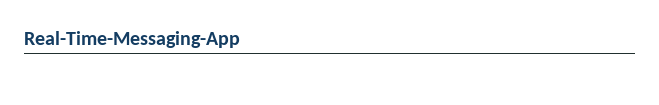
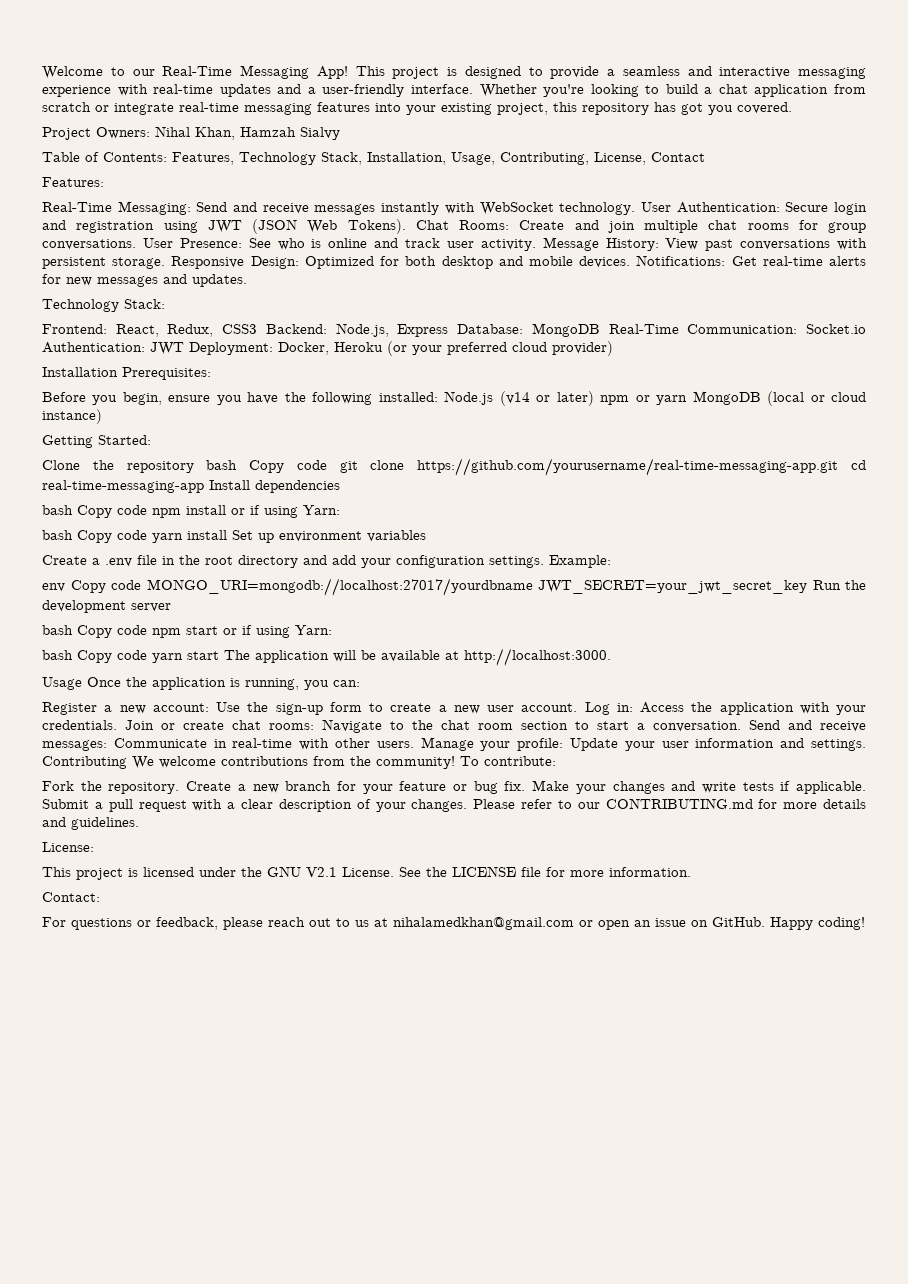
- Real-Time-Messaging-App
+ Welcome to our Real-Time Messaging App! This project is designed to provide a seamless and interactive messaging experience with real-time updates and a user-friendly interface. Whether you're looking to build a chat application from scratch or integrate real-time messaging features into your existing project, this repository has got you covered.
+ Project Owners: Nihal Khan, Hamzah Sialvy
+ Table of Contents: Features, Technology Stack, Installation, Usage, Contributing, License, Contact
+ Features:
+ Real-Time Messaging: Send and receive messages instantly with WebSocket technology. User Authentication: Secure login and registration using JWT (JSON Web Tokens). Chat Rooms: Create and join multiple chat rooms for group conversations. User Presence: See who is online and track user activity. Message History: View past conversations with persistent storage. Responsive Design: Optimized for both desktop and mobile devices. Notifications: Get real-time alerts for new messages and updates.
+ Technology Stack:
+ Frontend: React, Redux, CSS3 Backend: Node.js, Express Database: MongoDB Real-Time Communication: Socket.io Authentication: JWT Deployment: Docker, Heroku (or your preferred cloud provider)
+ Installation Prerequisites:
+ Before you begin, ensure you have the following installed: Node.js (v14 or later) npm or yarn MongoDB (local or cloud instance)
+ Getting Started:
+ Clone the repository bash Copy code git clone https://github.com/yourusername/real-time-messaging-app.git cd real-time-messaging-app Install dependencies
+ bash Copy code npm install or if using Yarn:
+ bash Copy code yarn install Set up environment variables
+ Create a .env file in the root directory and add your configuration settings. Example:
+ env Copy code MONGO_URI=mongodb://localhost:27017/yourdbname JWT_SECRET=your_jwt_secret_key Run the development server
+ bash Copy code npm start or if using Yarn:
+ bash Copy code yarn start The application will be available at http://localhost:3000.
+ Usage Once the application is running, you can:
+ Register a new account: Use the sign-up form to create a new user account. Log in: Access the application with your credentials. Join or create chat rooms: Navigate to the chat room section to start a conversation. Send and receive messages: Communicate in real-time with other users. Manage your profile: Update your user information and settings. Contributing We welcome contributions from the community! To contribute:
+ Fork the repository. Create a new branch for your feature or bug fix. Make your changes and write tests if applicable. Submit a pull request with a clear description of your changes. Please refer to our CONTRIBUTING.md for more details and guidelines.
+ License:
+ This project is licensed under the GNU V2.1 License. See the LICENSE file for more information.
+ Contact:
+ For questions or feedback, please reach out to us at nihalamedkhan@gmail.com or open an issue on GitHub. Happy coding!

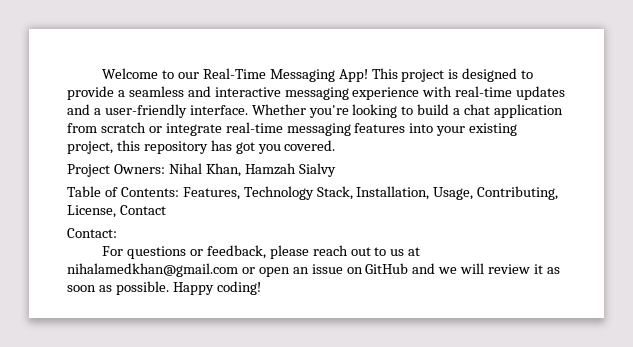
- Features:
- Real-Time Messaging: Send and receive messages instantly with WebSocket technology. User Authentication: Secure login and registration using JWT (JSON Web Tokens). Chat Rooms: Create and join multiple chat rooms for group conversations. User Presence: See who is online and track user activity. Message History: View past conversations with persistent storage. Responsive Design: Optimized for both desktop and mobile devices. Notifications: Get real-time alerts for new messages and updates.
- Technology Stack:
- Frontend: React, Redux, CSS3 Backend: Node.js, Express Database: MongoDB Real-Time Communication: Socket.io Authentication: JWT Deployment: Docker, Heroku (or your preferred cloud provider)
- Installation Prerequisites:
- Before you begin, ensure you have the following installed: Node.js (v14 or later) npm or yarn MongoDB (local or cloud instance)
- Getting Started:
- Clone the repository bash Copy code git clone https://github.com/yourusername/real-time-messaging-app.git cd real-time-messaging-app Install dependencies
- bash Copy code npm install or if using Yarn:
- bash Copy code yarn install Set up environment variables
- Create a .env file in the root directory and add your configuration settings. Example:
- env Copy code MONGO_URI=mongodb://localhost:27017/yourdbname JWT_SECRET=your_jwt_secret_key Run the development server
- bash Copy code npm start or if using Yarn:
- bash Copy code yarn start The application will be available at http://localhost:3000.
- Usage Once the application is running, you can:
- Register a new account: Use the sign-up form to create a new user account. Log in: Access the application with your credentials. Join or create chat rooms: Navigate to the chat room section to start a conversation. Send and receive messages: Communicate in real-time with other users. Manage your profile: Update your user information and settings. Contributing We welcome contributions from the community! To contribute:
- Fork the repository. Create a new branch for your feature or bug fix. Make your changes and write tests if applicable. Submit a pull request with a clear description of your changes. Please refer to our CONTRIBUTING.md for more details and guidelines.
- License:
- This project is licensed under the GNU V2.1 License. See the LICENSE file for more information.
- For questions or feedback, please reach out to us at nihalamedkhan@gmail.com or open an issue on GitHub.
+ For questions or feedback, please reach out to us at nihalamedkhan@gmail.com or open an issue on GitHub and we will review it as soon as possible.

